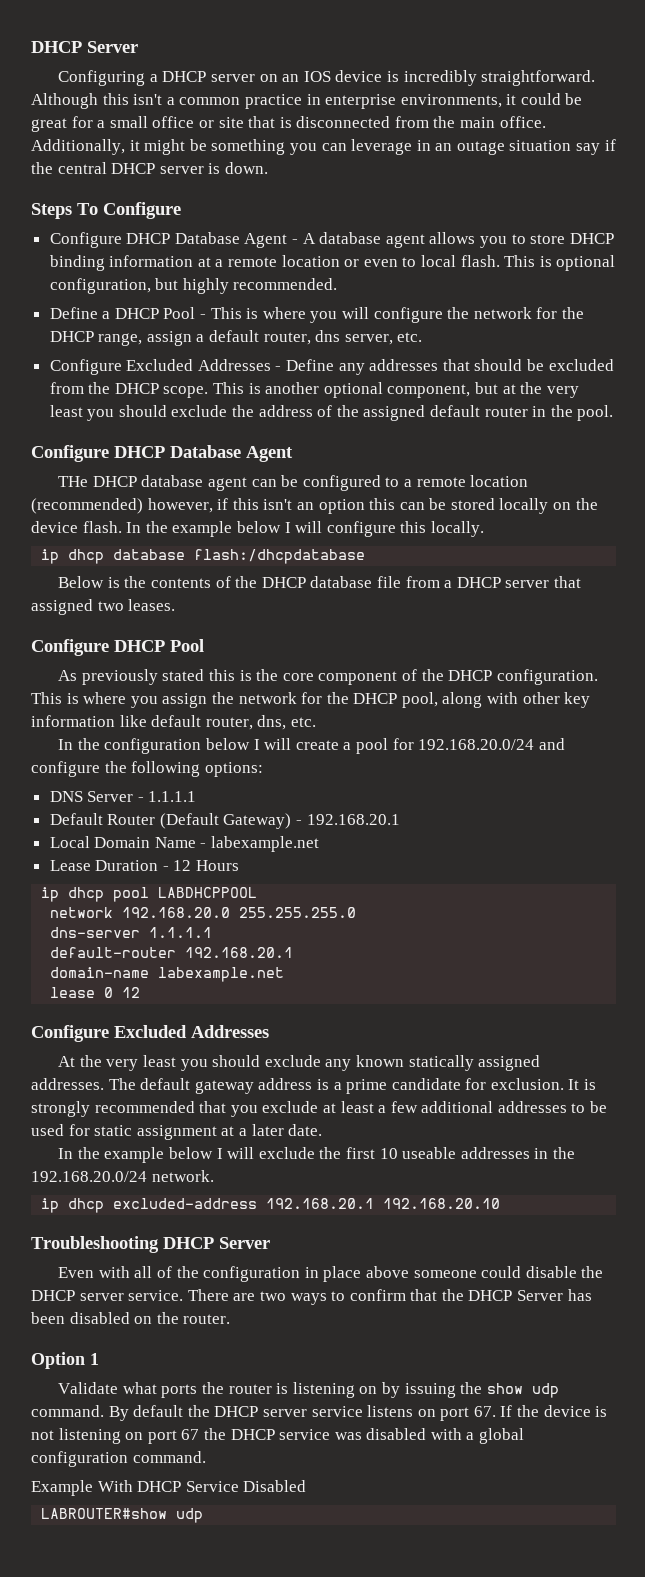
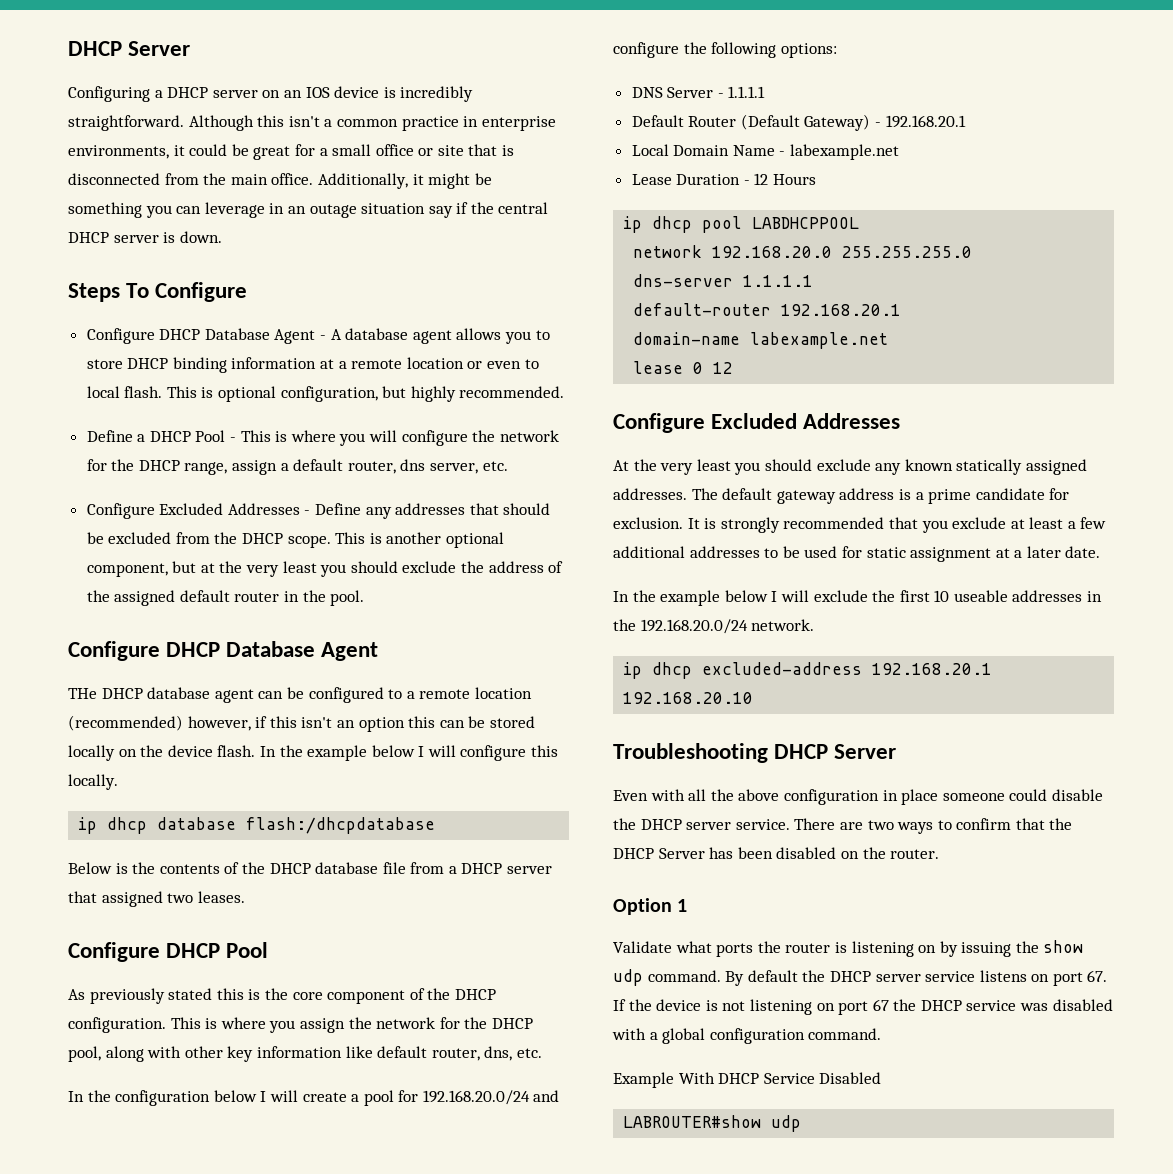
- Even with all of the configuration in place above someone could disable the DHCP server service.
+ Even with all the above configuration in place someone could disable the DHCP server service.

